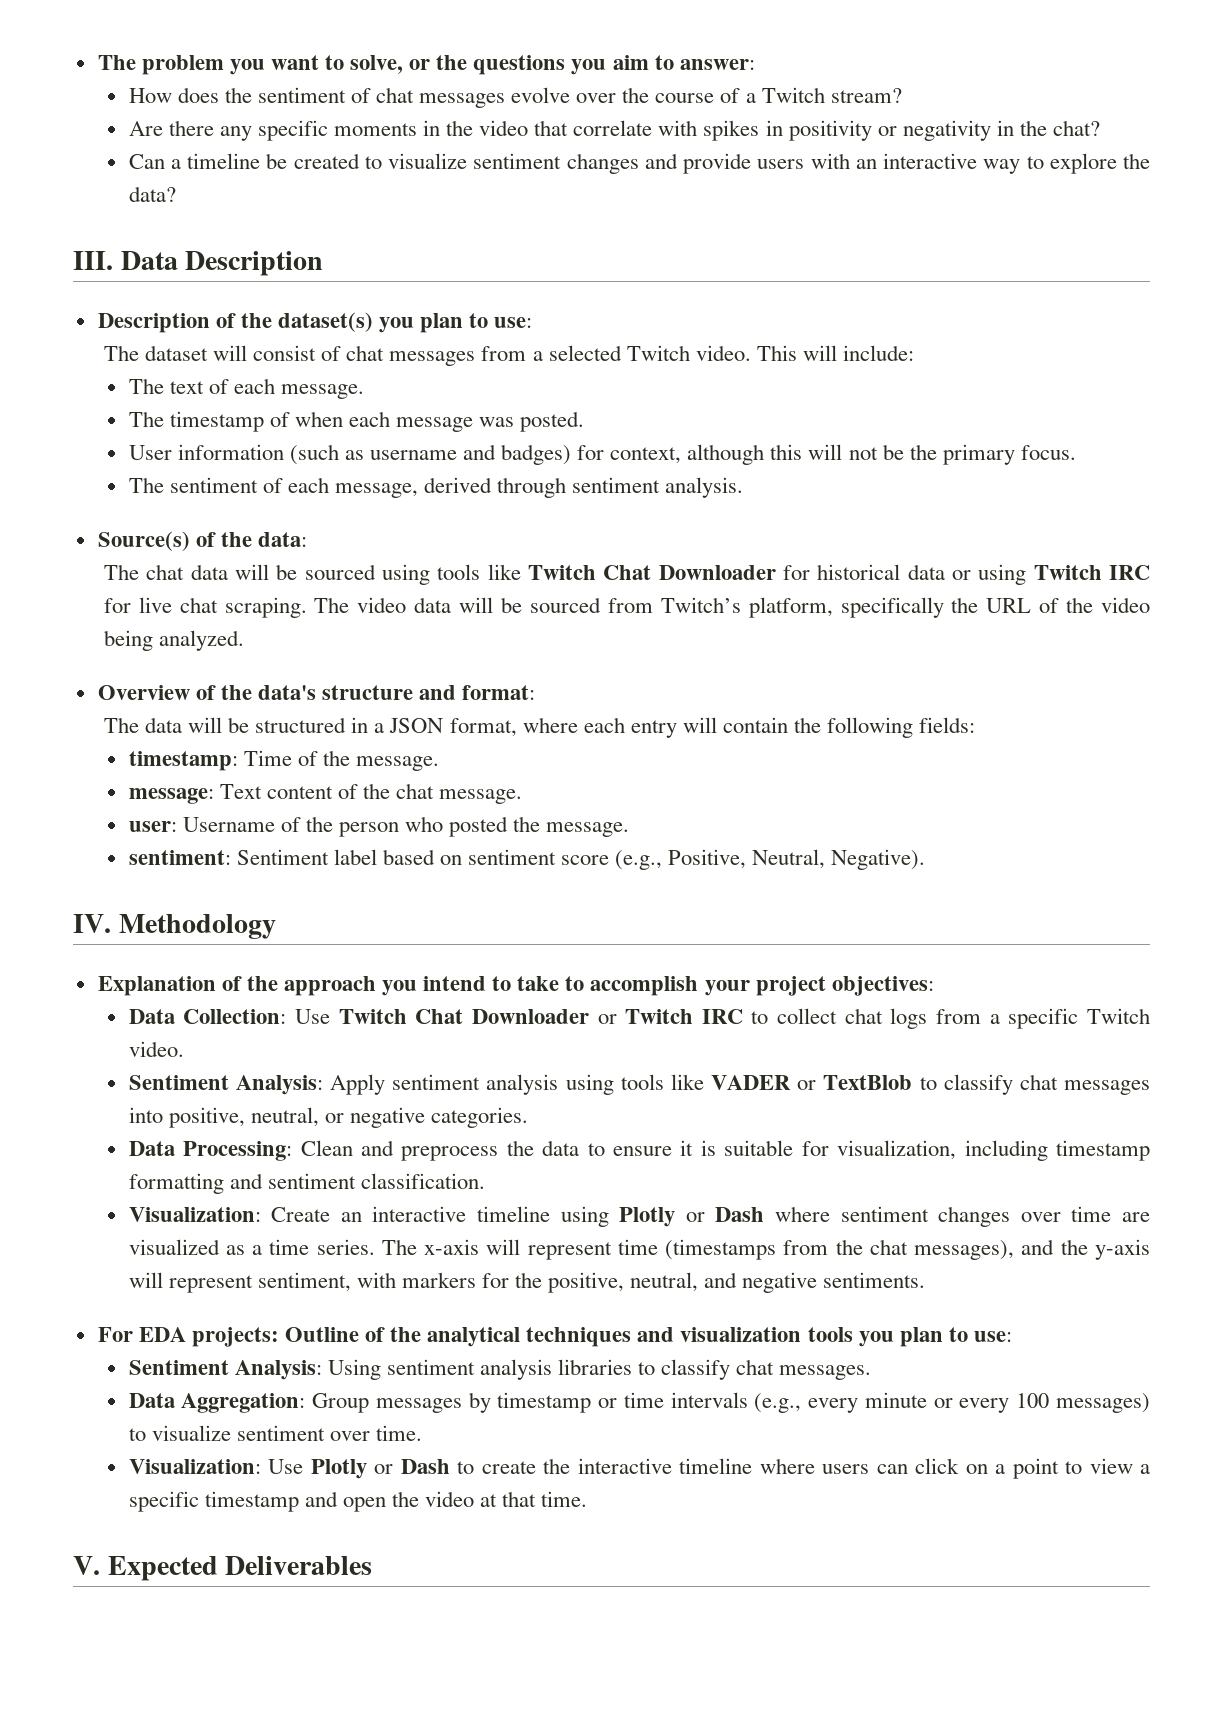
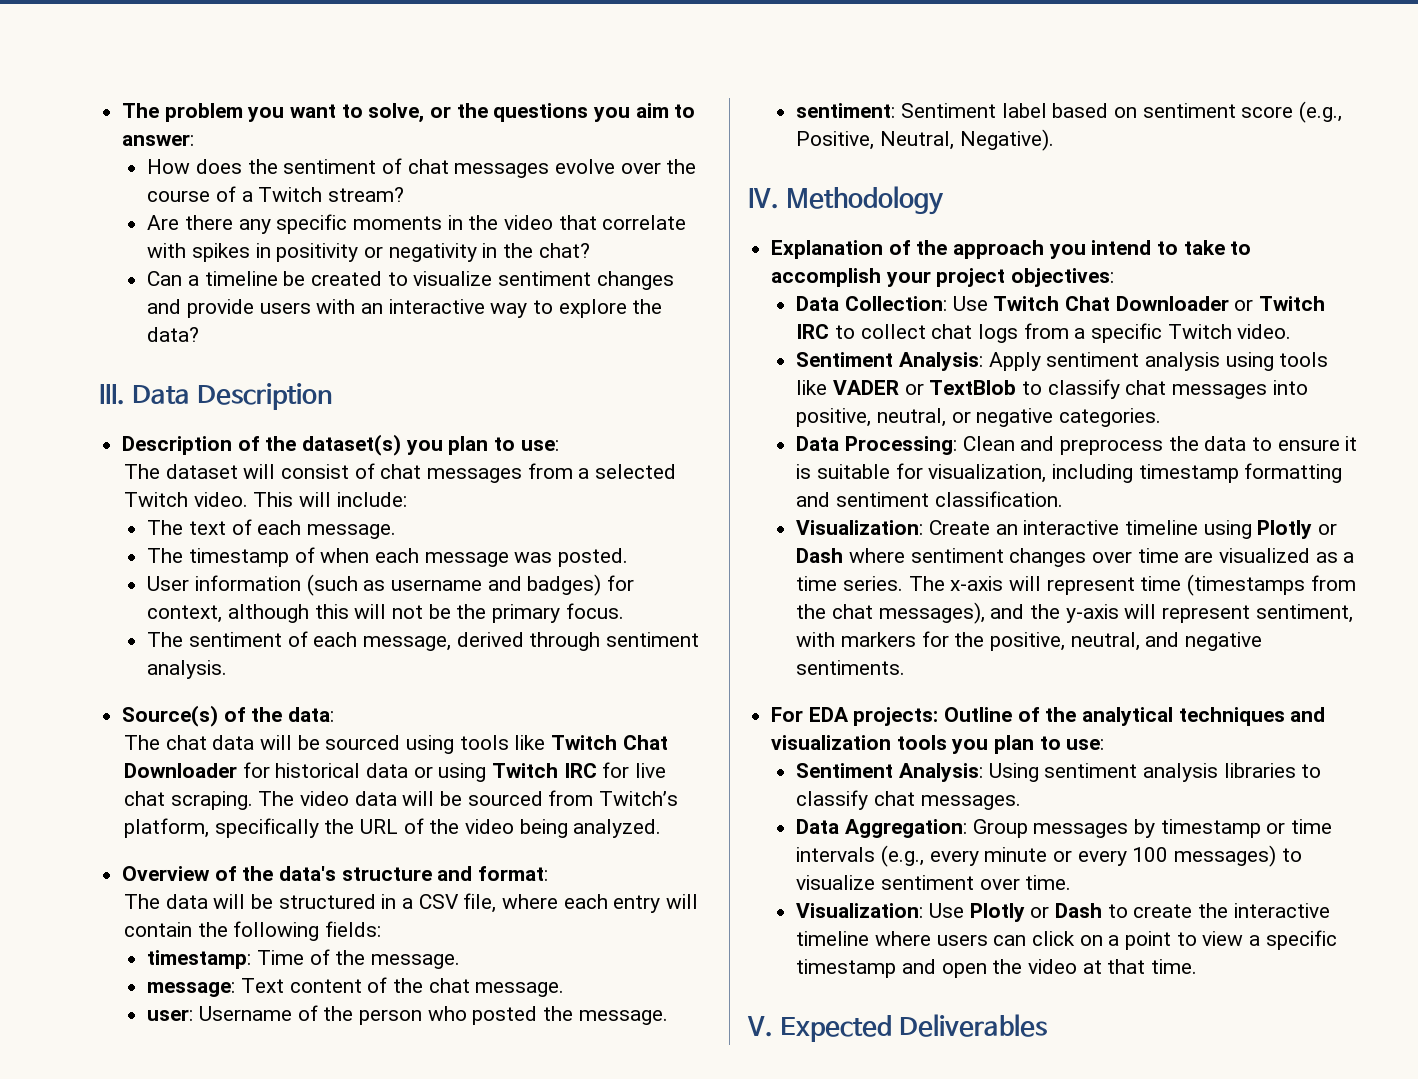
- The data will be structured in a JSON format, where each entry will contain the following fields:
+ The data will be structured in a CSV file, where each entry will contain the following fields:

